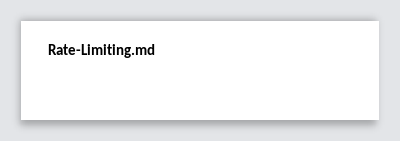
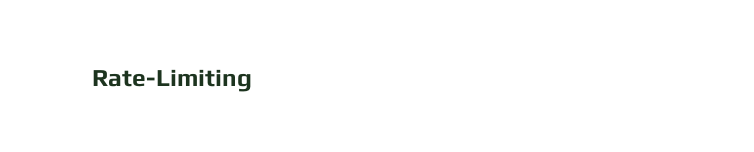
- Rate-Limiting.md
+ Rate-Limiting

